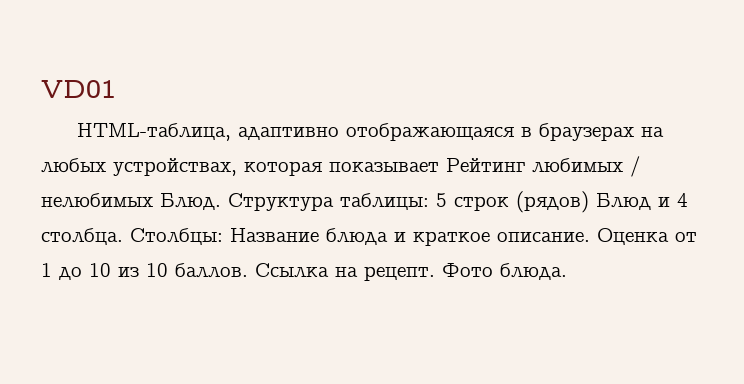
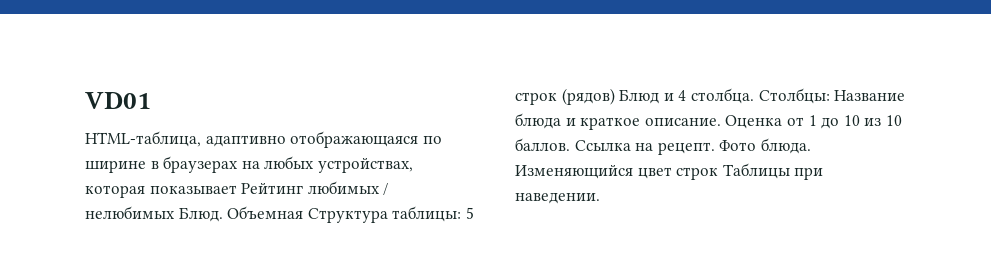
- HTML-таблица, адаптивно отображающаяся в браузерах на любых устройствах, которая показывает Рейтинг любимых / нелюбимых Блюд.
+ HTML-таблица, адаптивно отображающаяся по ширине в браузерах на любых устройствах, которая показывает Рейтинг любимых / нелюбимых Блюд.
- Структура таблицы: 5 строк (рядов) Блюд и 4 столбца.
+ Объемная Структура таблицы: 5 строк (рядов) Блюд и 4 столбца.
+ Изменяющийся цвет строк Таблицы при наведении.

